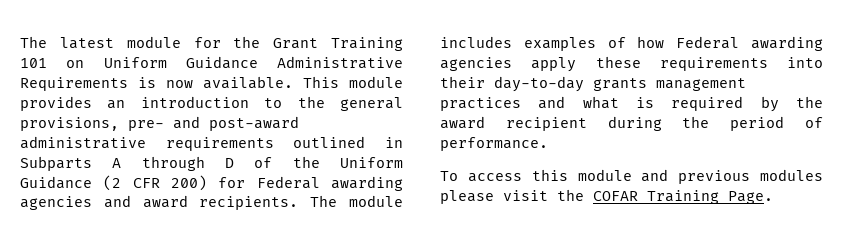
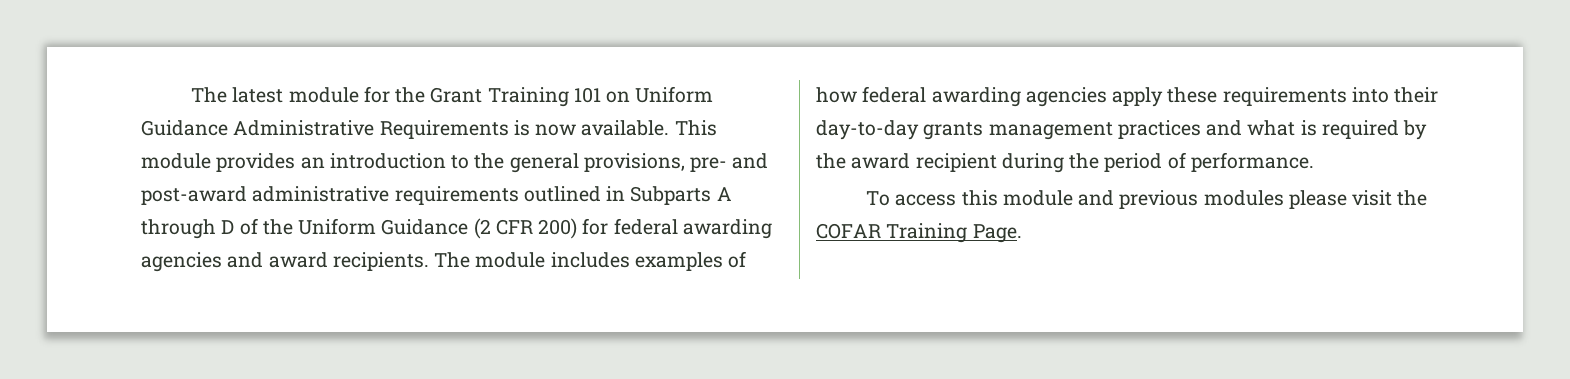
- This module provides an introduction to the general provisions, pre- and post-award administrative requirements outlined in Subparts A through D of the Uniform Guidance (2 CFR 200) for Federal awarding agencies and award recipients.
+ This module provides an introduction to the general provisions, pre- and post-award administrative requirements outlined in Subparts A through D of the Uniform Guidance (2 CFR 200) for federal awarding agencies and award recipients.
- The module includes examples of how Federal awarding agencies apply these requirements into their day-to-day grants management practices and what is required by the award recipient during the period of performance.
+ The module includes examples of how federal awarding agencies apply these requirements into their day-to-day grants management practices and what is required by the award recipient during the period of performance.

